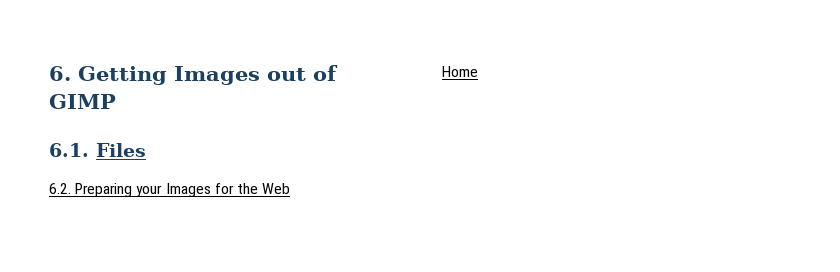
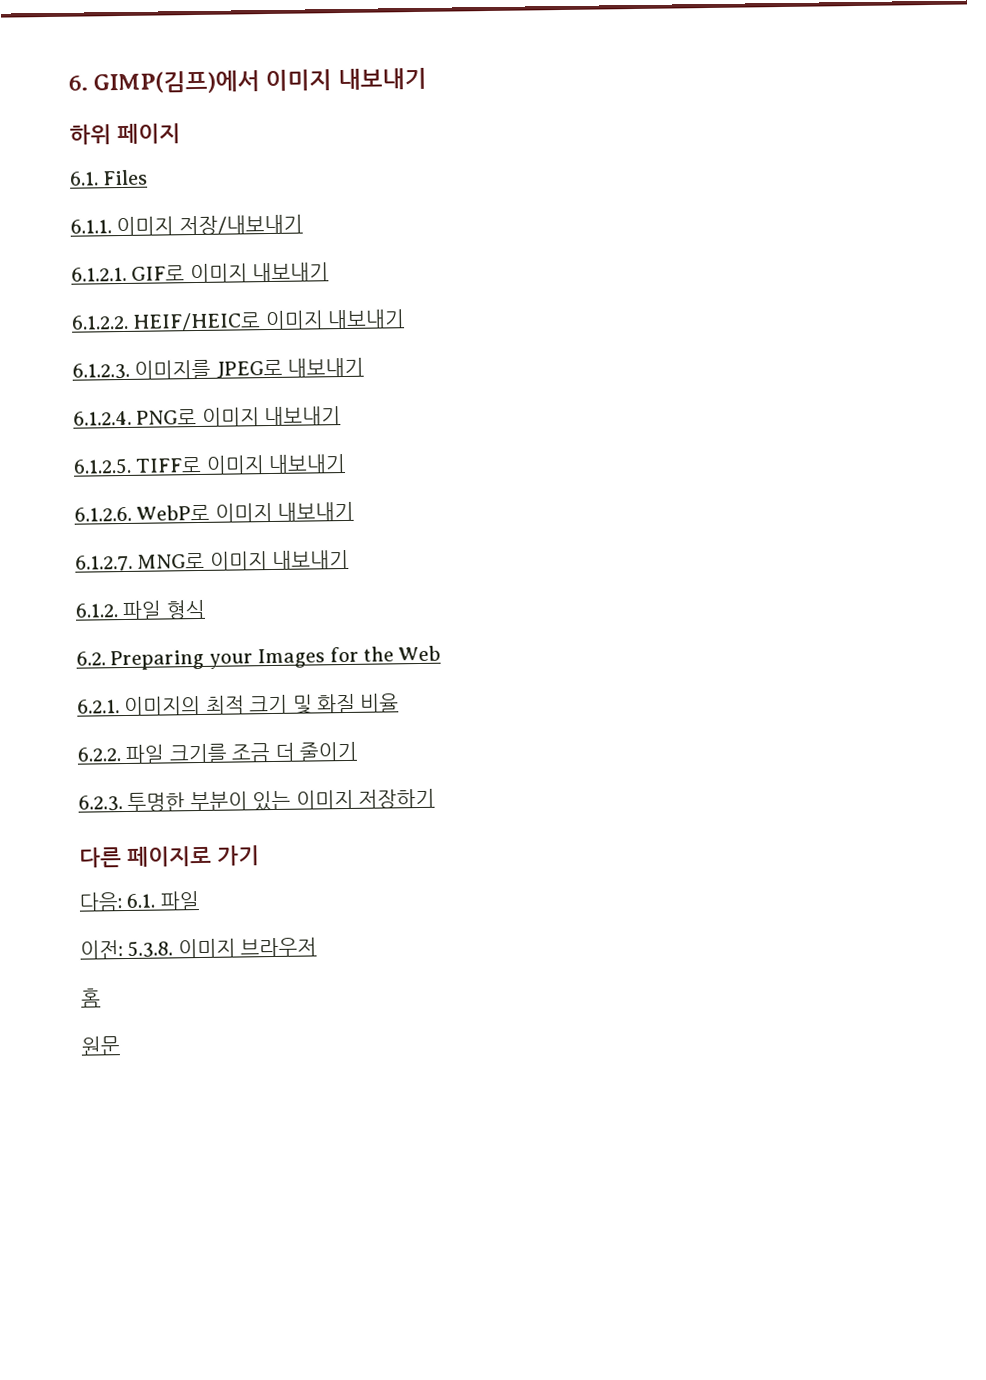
- 6. Getting Images out of GIMP
+ 6. GIMP(김프)에서 이미지 내보내기
+ 하위 페이지
  6.1. Files
+ 6.1.1. 이미지 저장/내보내기
+ 6.1.2.1. GIF로 이미지 내보내기
+ 6.1.2.2. HEIF/HEIC로 이미지 내보내기
+ 6.1.2.3. 이미지를 JPEG로 내보내기
+ 6.1.2.4. PNG로 이미지 내보내기
+ 6.1.2.5. TIFF로 이미지 내보내기
+ 6.1.2.6. WebP로 이미지 내보내기
+ 6.1.2.7. MNG로 이미지 내보내기
+ 6.1.2. 파일 형식
- Home
+ 6.2.1. 이미지의 최적 크기 및 화질 비율
+ 6.2.2. 파일 크기를 조금 더 줄이기
+ 6.2.3. 투명한 부분이 있는 이미지 저장하기
+ 다른 페이지로 가기
+ 다음: 6.1. 파일
+ 이전: 5.3.8. 이미지 브라우저
+ 홈
+ 원문

